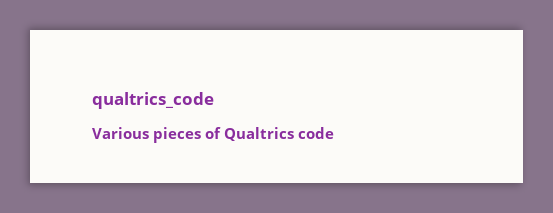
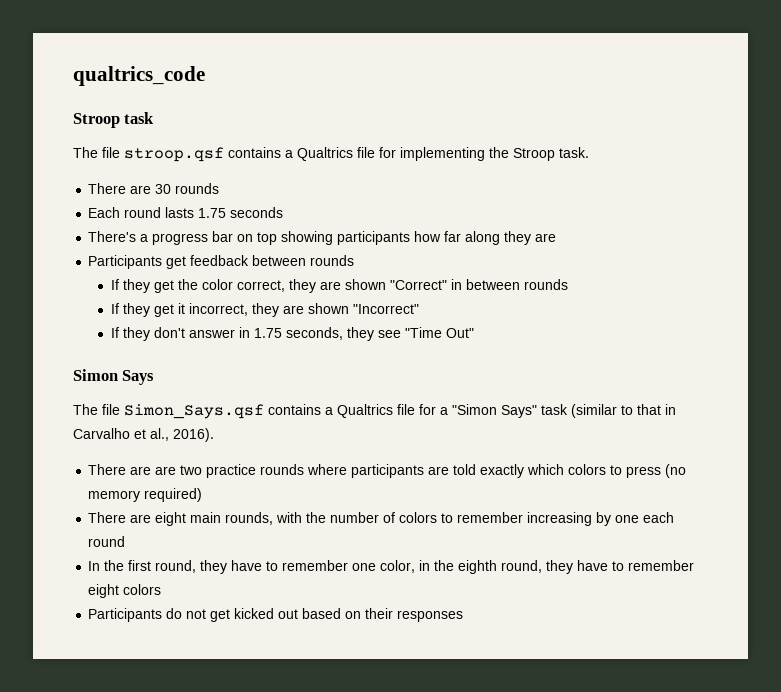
- Various pieces of Qualtrics code
+ Stroop task
+ The file stroop.qsf contains a Qualtrics file for implementing the Stroop task.
+ There are 30 rounds
+ Each round lasts 1.75 seconds
+ There's a progress bar on top showing participants how far along they are
+ Participants get feedback between rounds
+ If they get the color correct, they are shown "Correct" in between rounds
+ If they get it incorrect, they are shown "Incorrect"
+ If they don't answer in 1.75 seconds, they see "Time Out"
+ Simon Says
+ The file Simon_Says.qsf contains a Qualtrics file for a "Simon Says" task (similar to that in Carvalho et al., 2016).
+ There are are two practice rounds where participants are told exactly which colors to press (no memory required)
+ There are eight main rounds, with the number of colors to remember increasing by one each round
+ In the first round, they have to remember one color, in the eighth round, they have to remember eight colors
+ Participants do not get kicked out based on their responses

